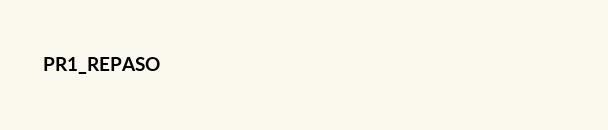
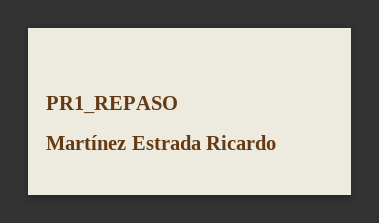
+ Martínez Estrada Ricardo

